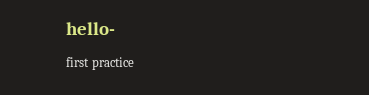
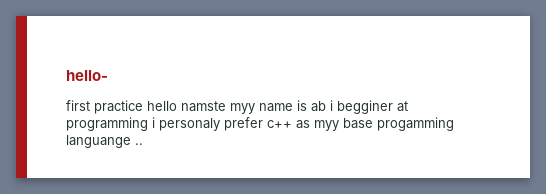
- first practice
+ first practice hello namste myy name is ab i begginer at programming i personaly prefer c++ as myy base progamming languange ..

